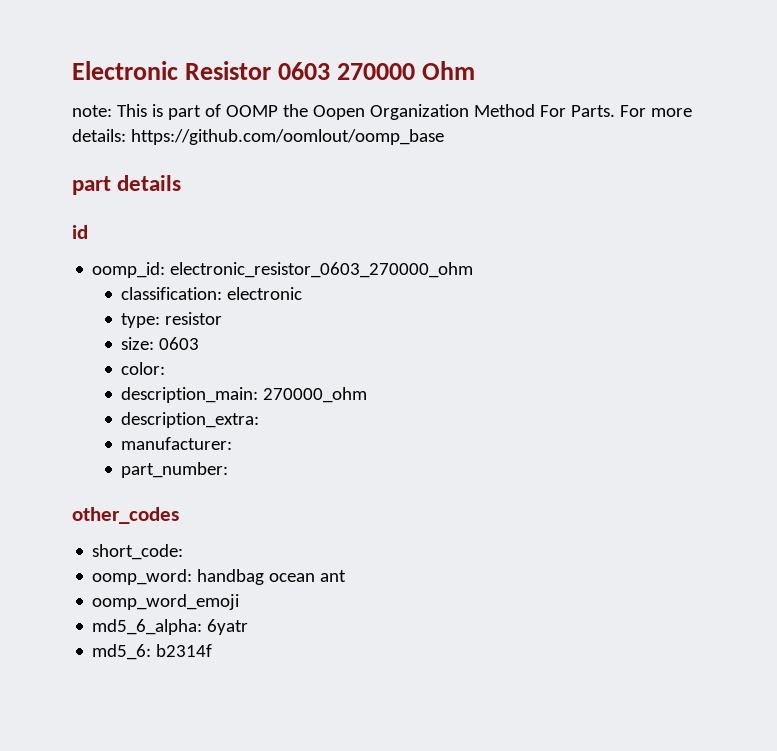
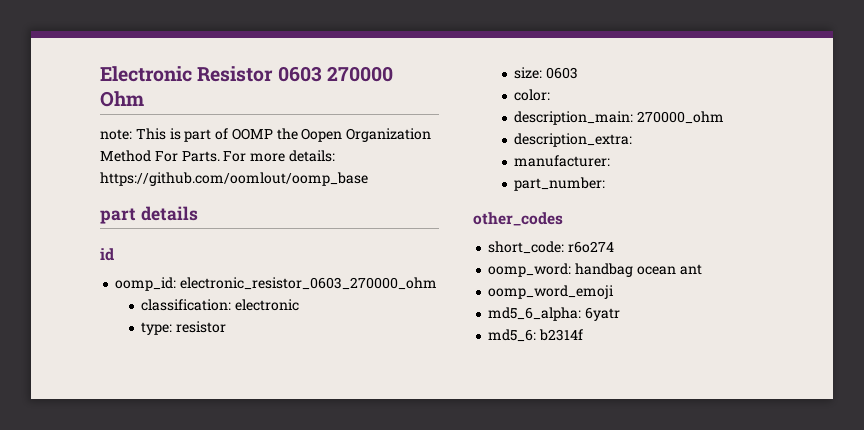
- short_code:
+ short_code: r6o274

